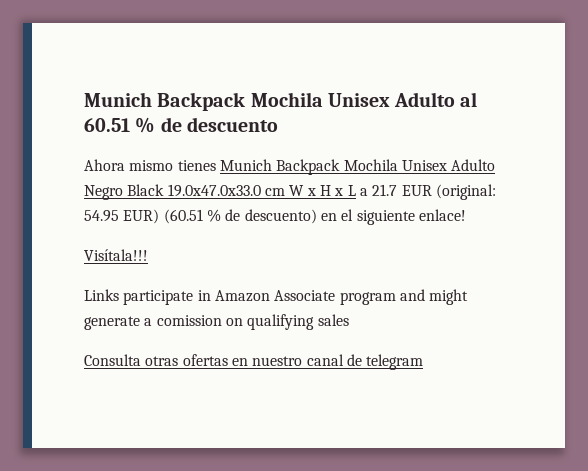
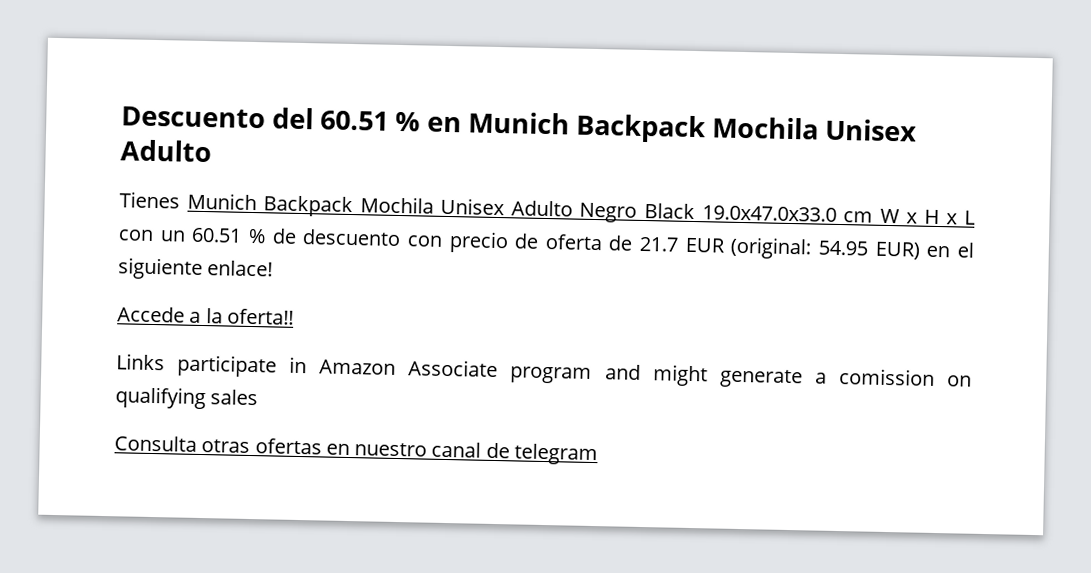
- Munich Backpack Mochila Unisex Adulto al 60.51 % de descuento
- Ahora mismo tienes Munich Backpack Mochila Unisex Adulto Negro Black 19.0x47.0x33.0 cm W x H x L a 21.7 EUR (original: 54.95 EUR) (60.51 % de descuento) en el siguiente enlace!
+ Descuento del 60.51 % en Munich Backpack Mochila Unisex Adulto
+ Tienes Munich Backpack Mochila Unisex Adulto Negro Black 19.0x47.0x33.0 cm W x H x L con un 60.51 % de descuento con precio de oferta de 21.7 EUR (original: 54.95 EUR) en el siguiente enlace!
- Visítala!!!
+ Accede a la oferta!!

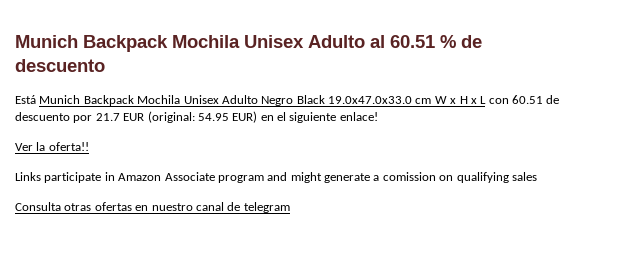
- Descuento del 60.51 % en Munich Backpack Mochila Unisex Adulto
- Tienes Munich Backpack Mochila Unisex Adulto Negro Black 19.0x47.0x33.0 cm W x H x L con un 60.51 % de descuento con precio de oferta de 21.7 EUR (original: 54.95 EUR) en el siguiente enlace!
+ Munich Backpack Mochila Unisex Adulto al 60.51 % de descuento
+ Está Munich Backpack Mochila Unisex Adulto Negro Black 19.0x47.0x33.0 cm W x H x L con 60.51 de descuento por 21.7 EUR (original: 54.95 EUR) en el siguiente enlace!
- Accede a la oferta!!
+ Ver la oferta!!

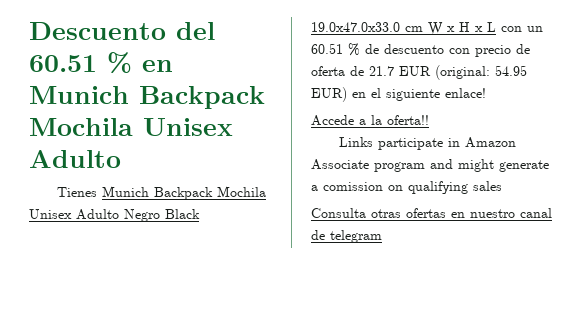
- Munich Backpack Mochila Unisex Adulto al 60.51 % de descuento
- Está Munich Backpack Mochila Unisex Adulto Negro Black 19.0x47.0x33.0 cm W x H x L con 60.51 de descuento por 21.7 EUR (original: 54.95 EUR) en el siguiente enlace!
+ Descuento del 60.51 % en Munich Backpack Mochila Unisex Adulto
+ Tienes Munich Backpack Mochila Unisex Adulto Negro Black 19.0x47.0x33.0 cm W x H x L con un 60.51 % de descuento con precio de oferta de 21.7 EUR (original: 54.95 EUR) en el siguiente enlace!
- Ver la oferta!!
+ Accede a la oferta!!

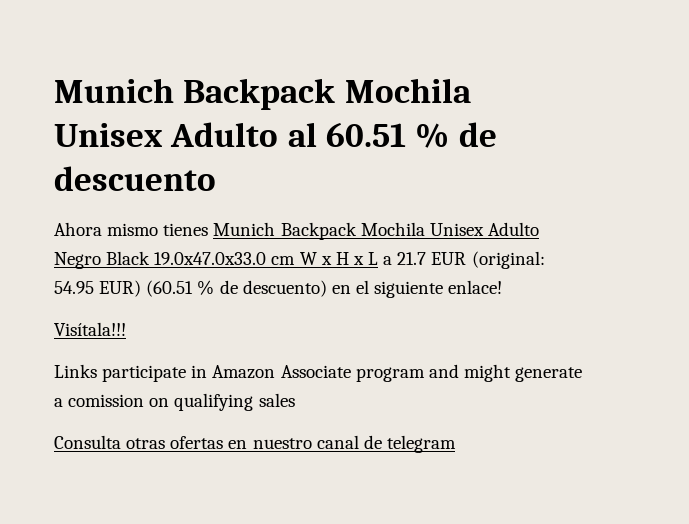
- Descuento del 60.51 % en Munich Backpack Mochila Unisex Adulto
- Tienes Munich Backpack Mochila Unisex Adulto Negro Black 19.0x47.0x33.0 cm W x H x L con un 60.51 % de descuento con precio de oferta de 21.7 EUR (original: 54.95 EUR) en el siguiente enlace!
+ Munich Backpack Mochila Unisex Adulto al 60.51 % de descuento
+ Ahora mismo tienes Munich Backpack Mochila Unisex Adulto Negro Black 19.0x47.0x33.0 cm W x H x L a 21.7 EUR (original: 54.95 EUR) (60.51 % de descuento) en el siguiente enlace!
- Accede a la oferta!!
+ Visítala!!!

